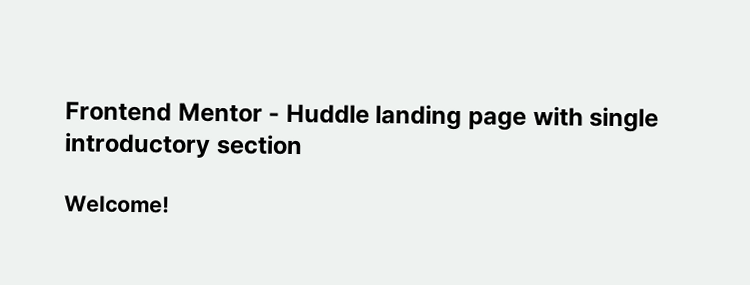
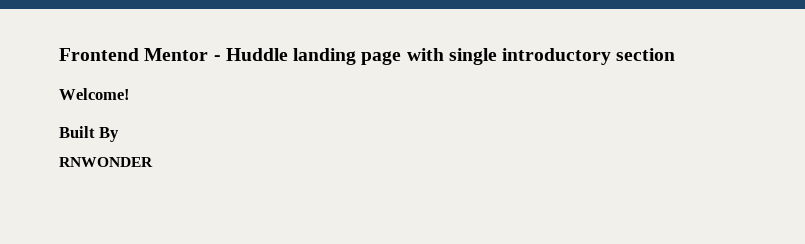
+ Built By
+ RNWONDER

